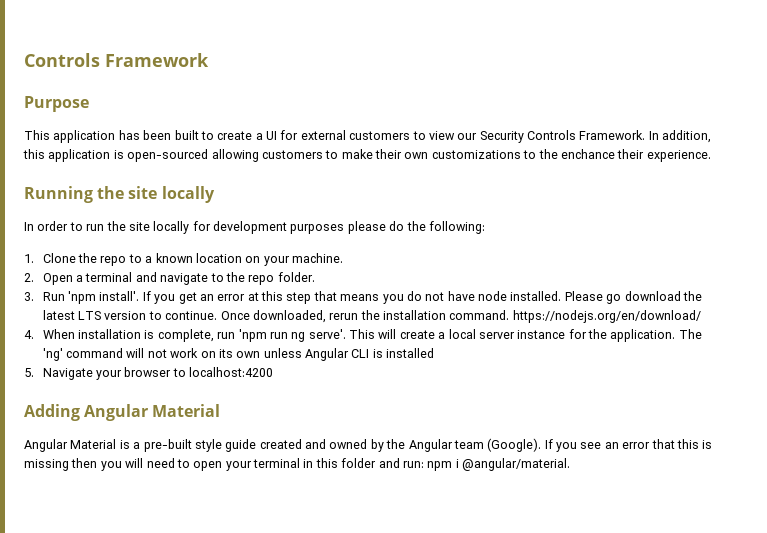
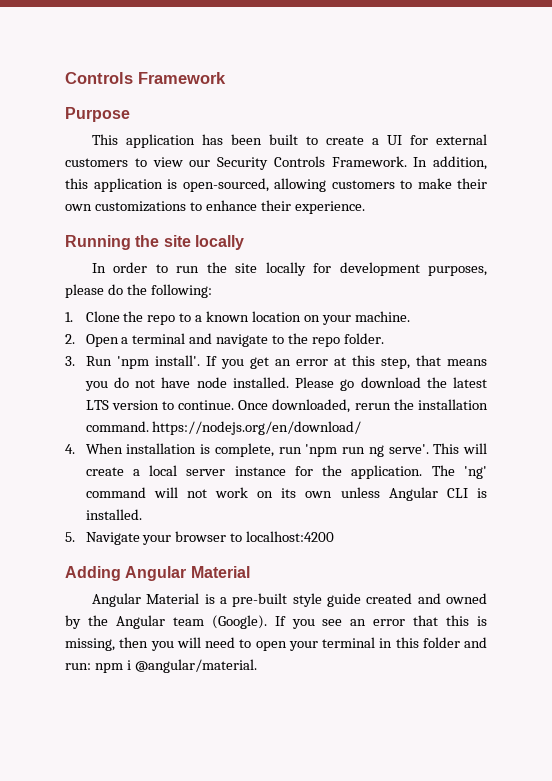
- In addition, this application is open-sourced allowing customers to make their own customizations to the enchance their experience.
+ In addition, this application is open-sourced, allowing customers to make their own customizations to enhance their experience.
- In order to run the site locally for development purposes please do the following:
+ In order to run the site locally for development purposes, please do the following:
- If you get an error at this step that means you do not have node installed.
+ If you get an error at this step, that means you do not have node installed.
- The 'ng' command will not work on its own unless Angular CLI is installed
+ The 'ng' command will not work on its own unless Angular CLI is installed.
- If you see an error that this is missing then you will need to open your terminal in this folder and run: npm i @angular/material.
+ If you see an error that this is missing, then you will need to open your terminal in this folder and run: npm i @angular/material.

